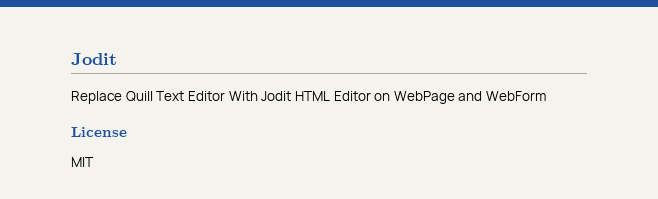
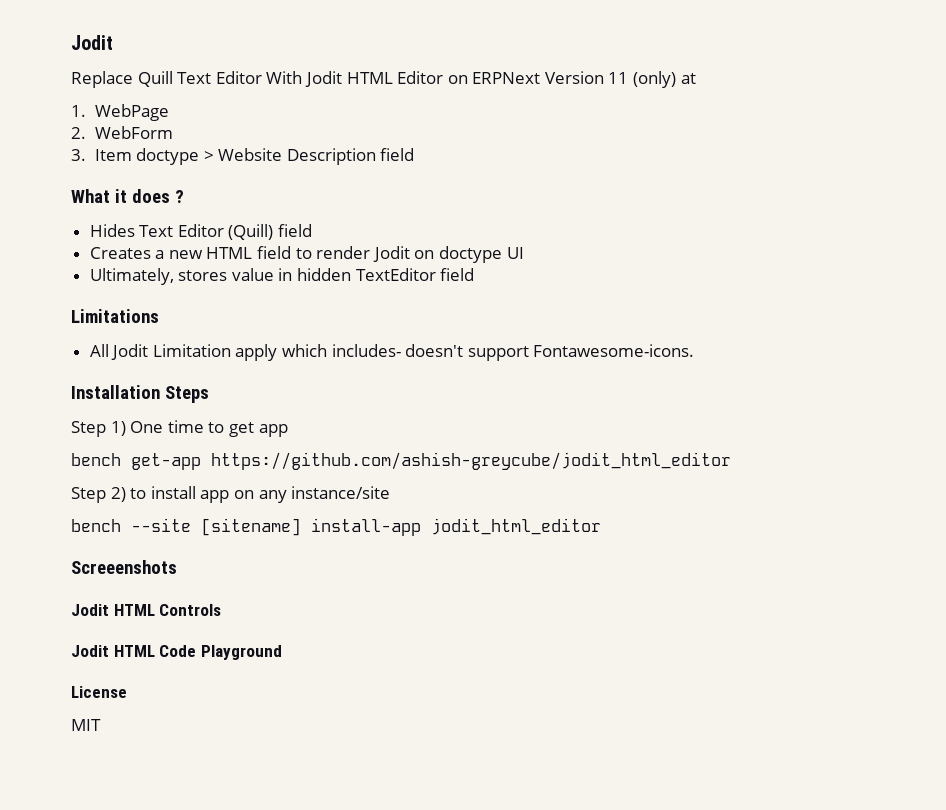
- Replace Quill Text Editor With Jodit HTML Editor on WebPage and WebForm
+ Replace Quill Text Editor With Jodit HTML Editor on ERPNext Version 11 (only) at
+ 1. WebPage
+ 2. WebForm
+ 3. Item doctype > Website Description field
+ What it does ?
+ Hides Text Editor (Quill) field
+ Creates a new HTML field to render Jodit on doctype UI
+ Ultimately, stores value in hidden TextEditor field
+ Limitations
+ All Jodit Limitation apply which includes- doesn't support Fontawesome-icons.
+ Installation Steps
+ Step 1) One time to get app
+ bench get-app https://github.com/ashish-greycube/jodit_html_editor
+ Step 2) to install app on any instance/site
+ bench --site [sitename] install-app jodit_html_editor
+ Screeenshots
+ Jodit HTML Controls
+ Jodit HTML Code Playground

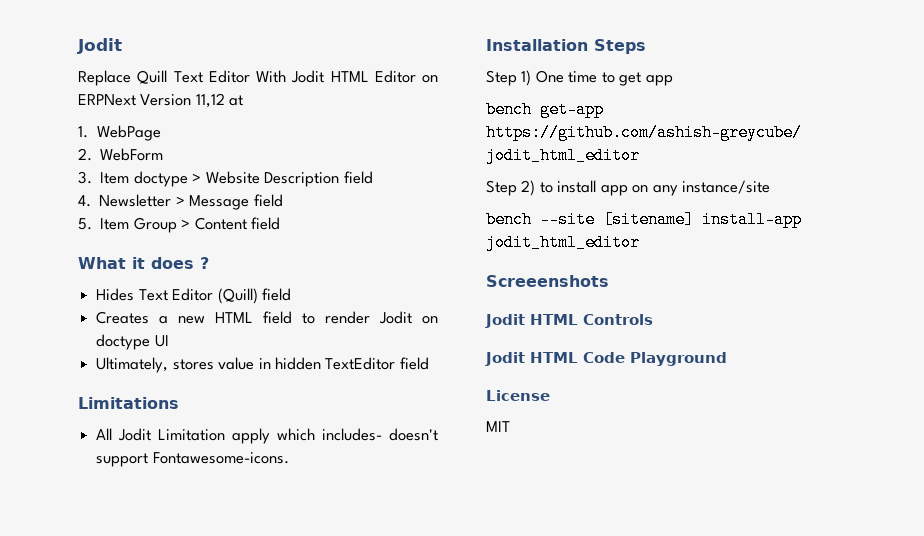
- Replace Quill Text Editor With Jodit HTML Editor on ERPNext Version 11 (only) at
+ Replace Quill Text Editor With Jodit HTML Editor on ERPNext Version 11,12 at
+ 4. Newsletter > Message field
+ 5. Item Group > Content field

